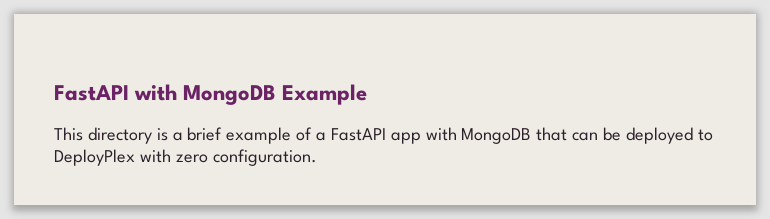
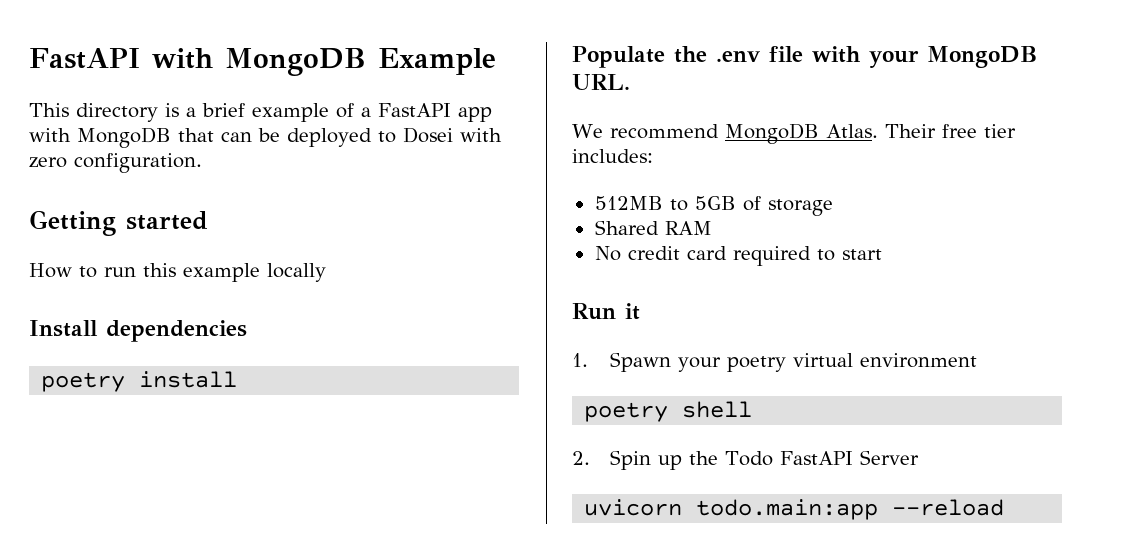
- This directory is a brief example of a FastAPI app with MongoDB that can be deployed to DeployPlex with zero configuration.
+ This directory is a brief example of a FastAPI app with MongoDB that can be deployed to Dosei with zero configuration.
+ Getting started
+ How to run this example locally
+ Install dependencies
+ poetry install
+ Populate the .env file with your MongoDB URL.
+ We recommend MongoDB Atlas. Their free tier includes:
+ 512MB to 5GB of storage
+ Shared RAM
+ No credit card required to start
+ Run it
+ 1. Spawn your poetry virtual environment
+ poetry shell
+ 2. Spin up the Todo FastAPI Server
+ uvicorn todo.main:app --reload

